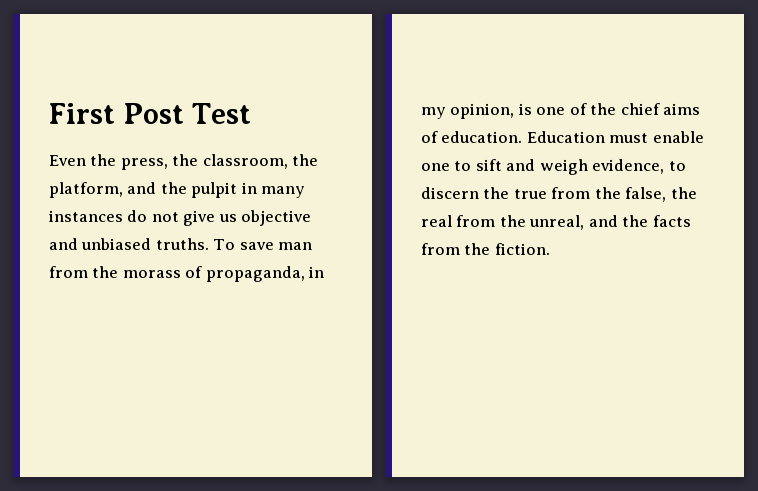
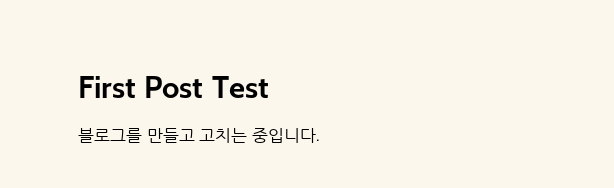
- Even the press, the classroom, the platform, and the pulpit in many instances do not give us objective and unbiased truths. To save man from the morass of propaganda, in my opinion, is one of the chief aims of education. Education must enable one to sift and weigh evidence, to discern the true from the false, the real from the unreal, and the facts from the fiction.
+ 블로그를 만들고 고치는 중입니다.

